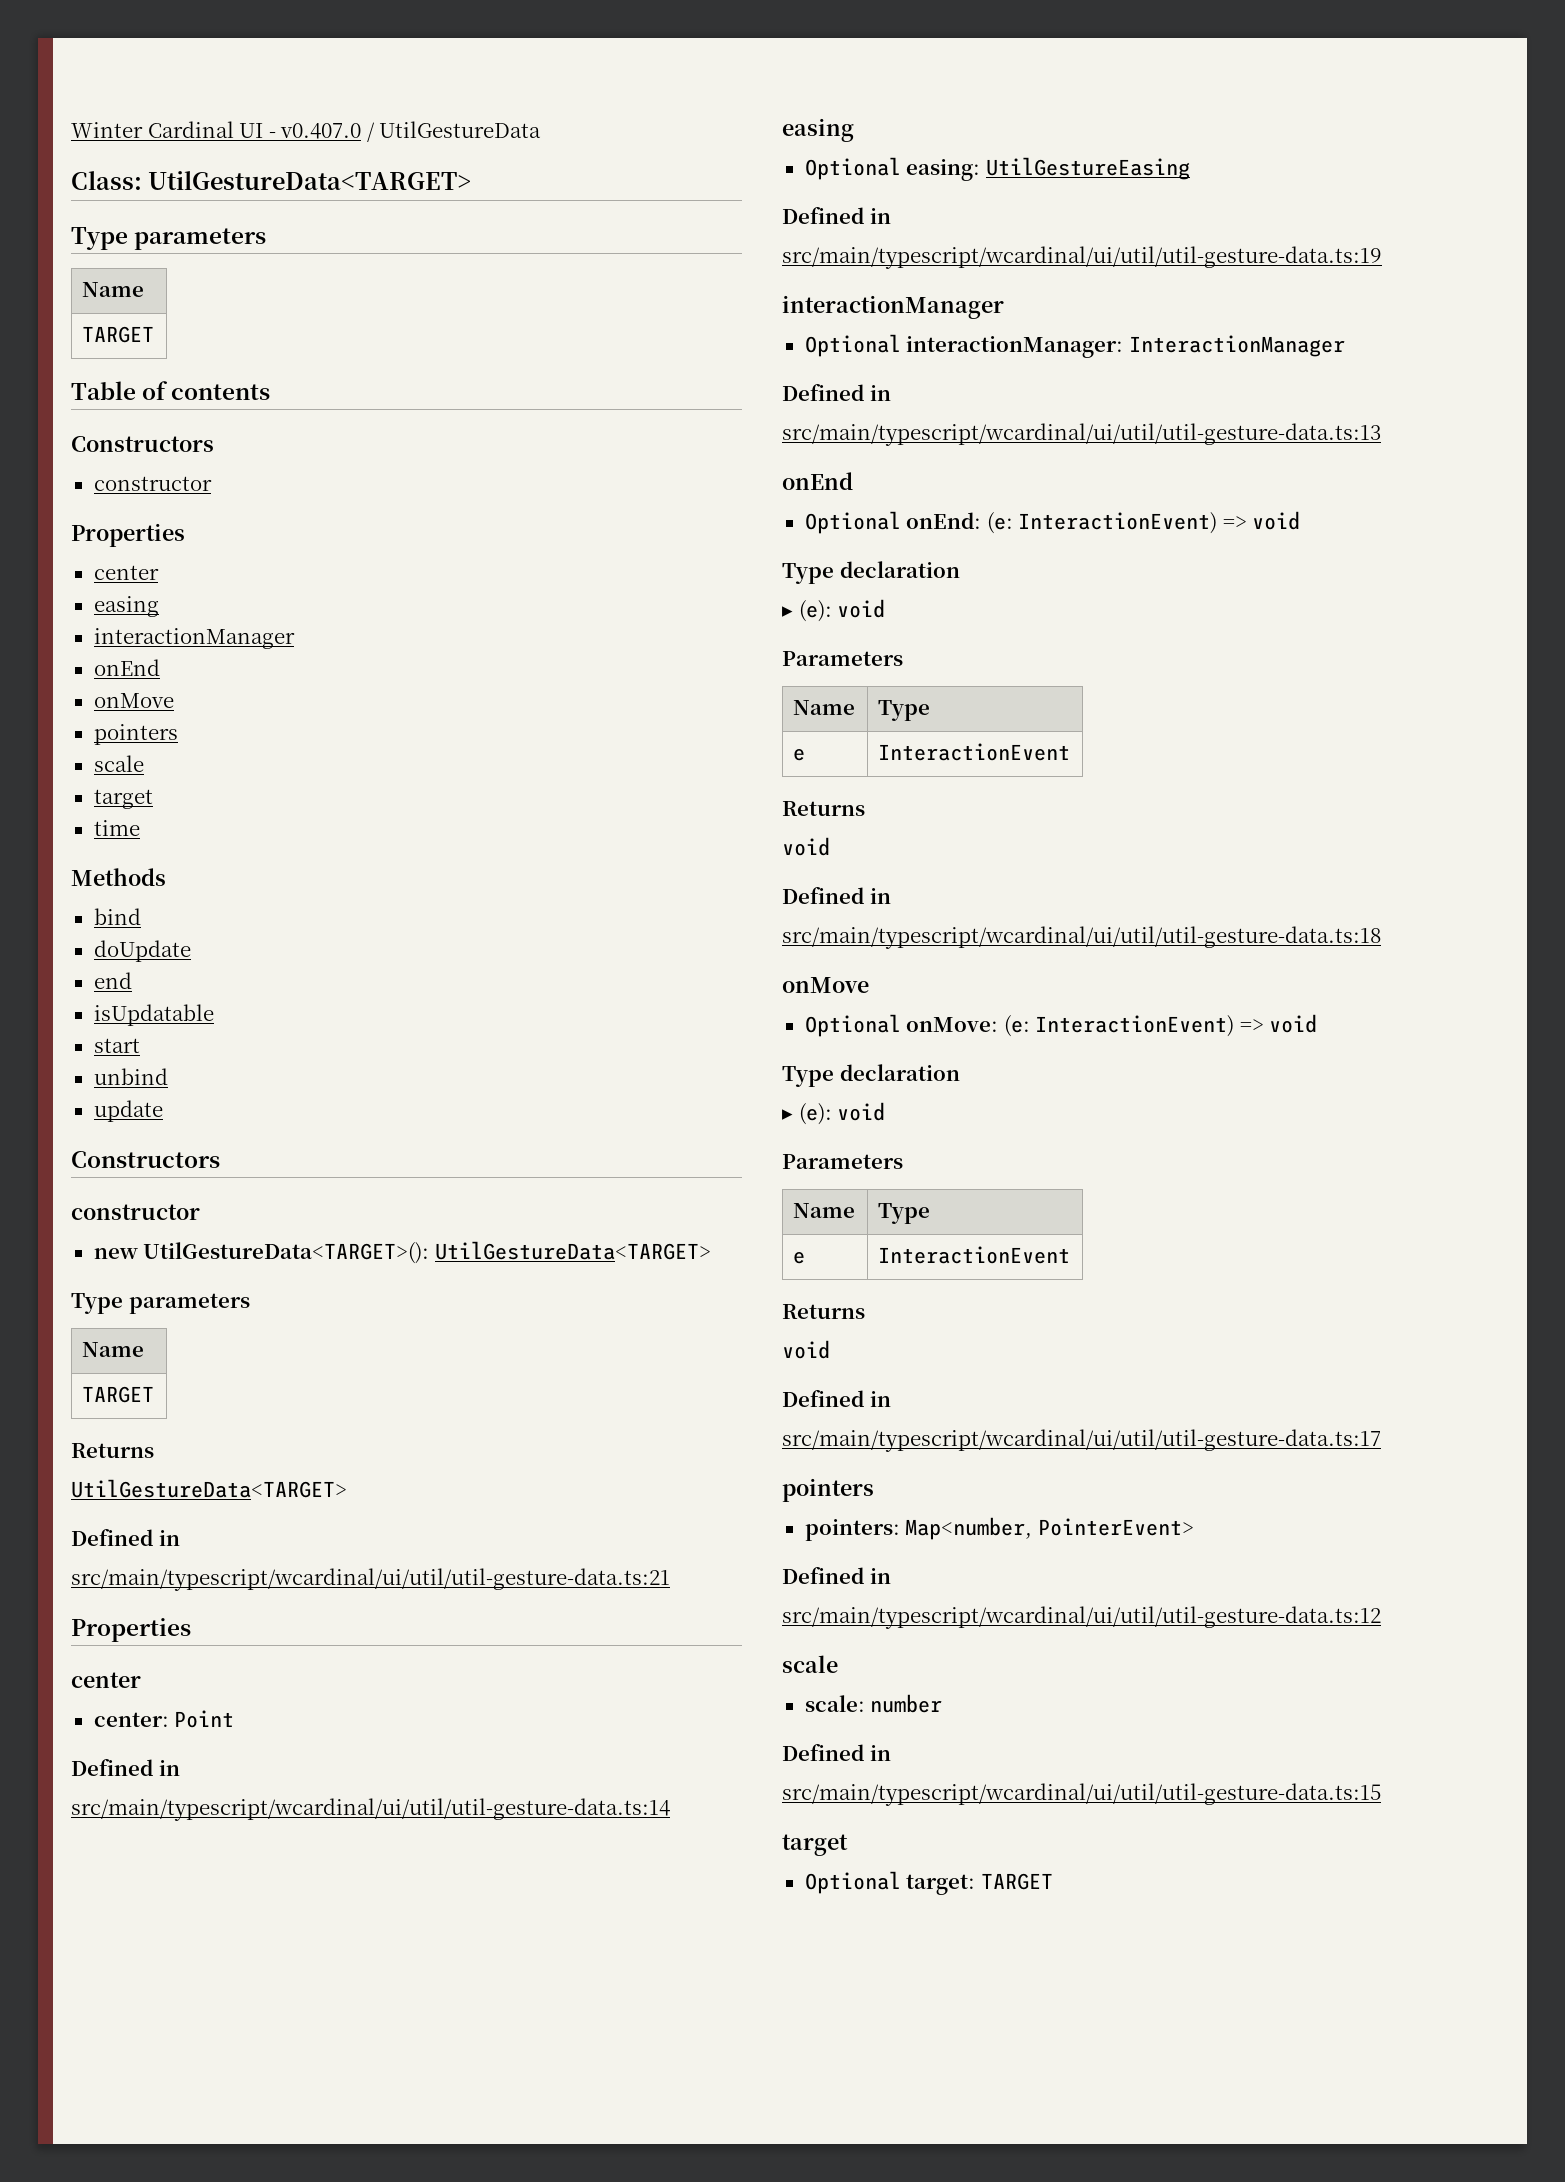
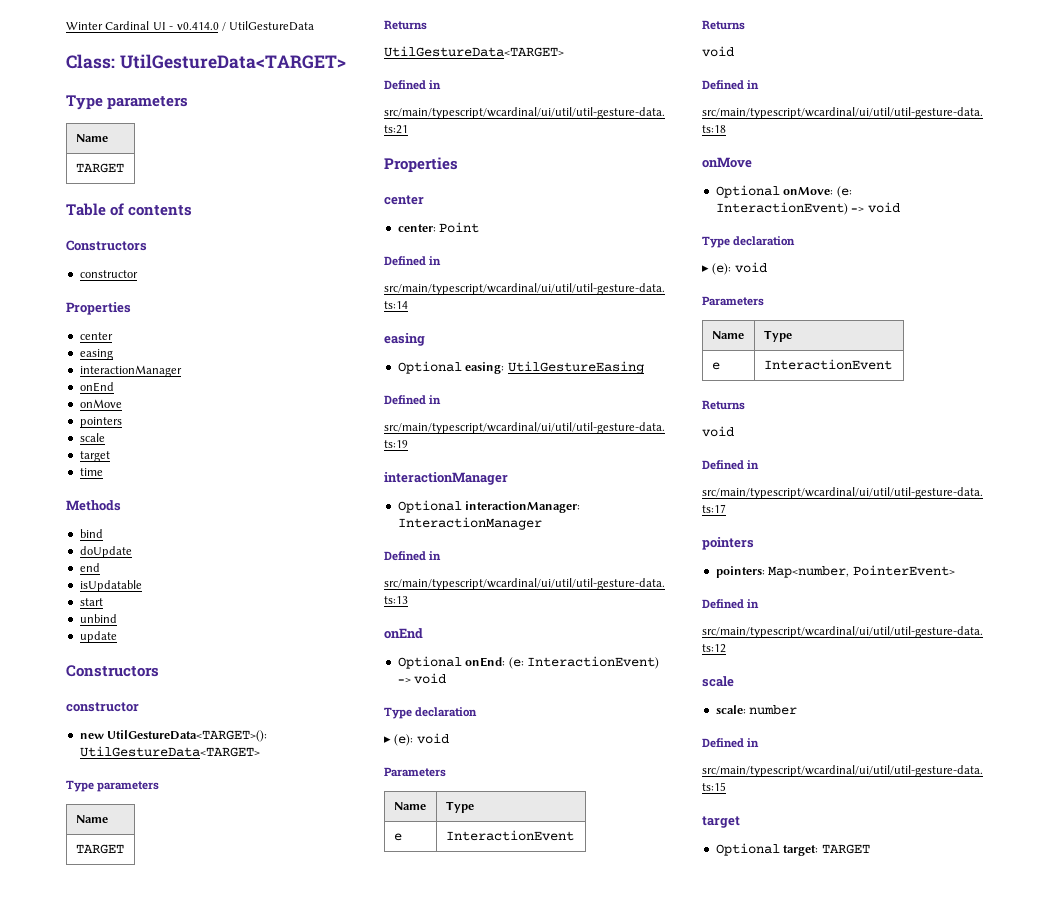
- Winter Cardinal UI - v0.407.0 / UtilGestureData
+ Winter Cardinal UI - v0.414.0 / UtilGestureData

